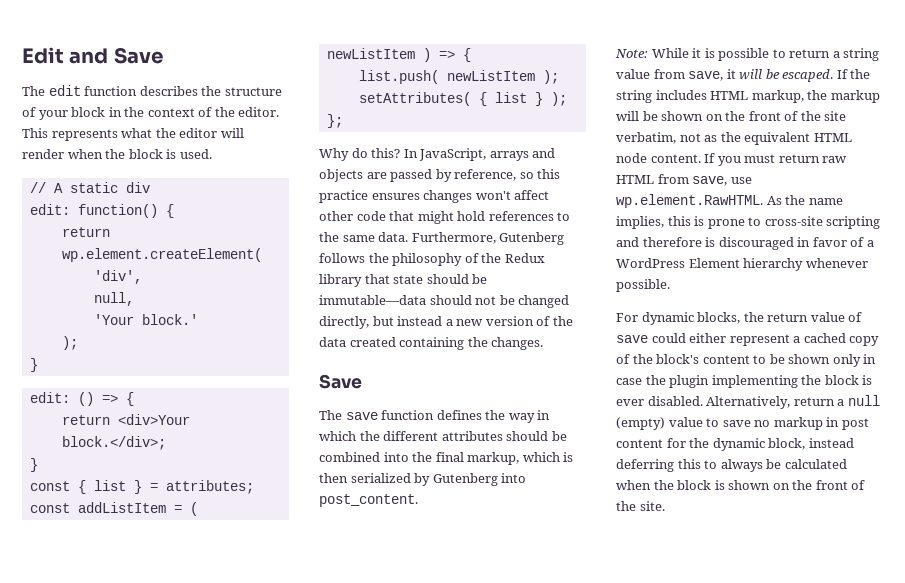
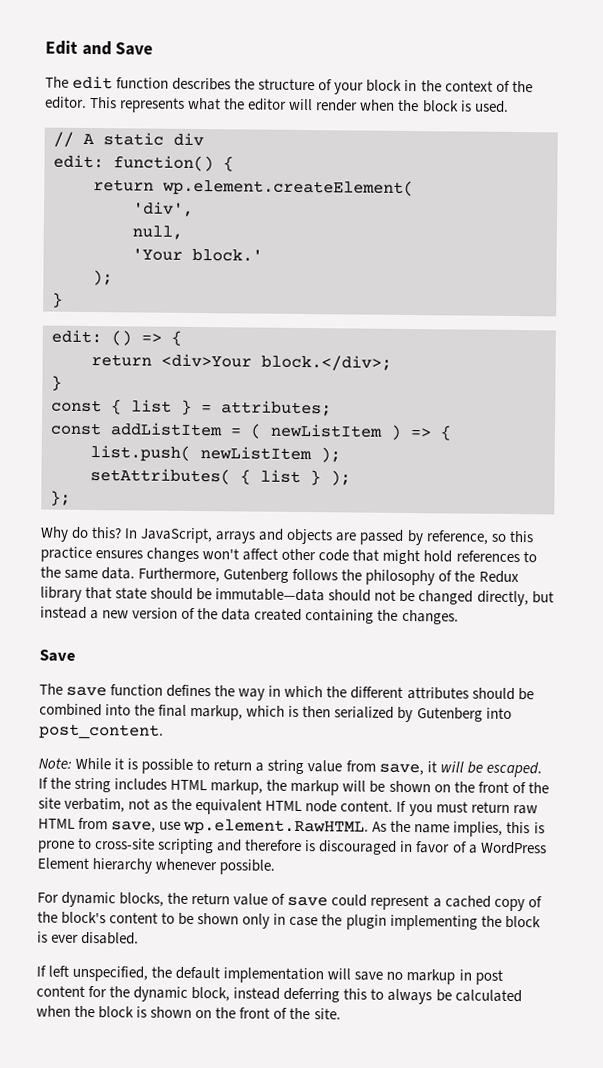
- For dynamic blocks, the return value of save could either represent a cached copy of the block's content to be shown only in case the plugin implementing the block is ever disabled. Alternatively, return a null (empty) value to save no markup in post content for the dynamic block, instead deferring this to always be calculated when the block is shown on the front of the site.
+ For dynamic blocks, the return value of save could represent a cached copy of the block's content to be shown only in case the plugin implementing the block is ever disabled.
+ If left unspecified, the default implementation will save no markup in post content for the dynamic block, instead deferring this to always be calculated when the block is shown on the front of the site.

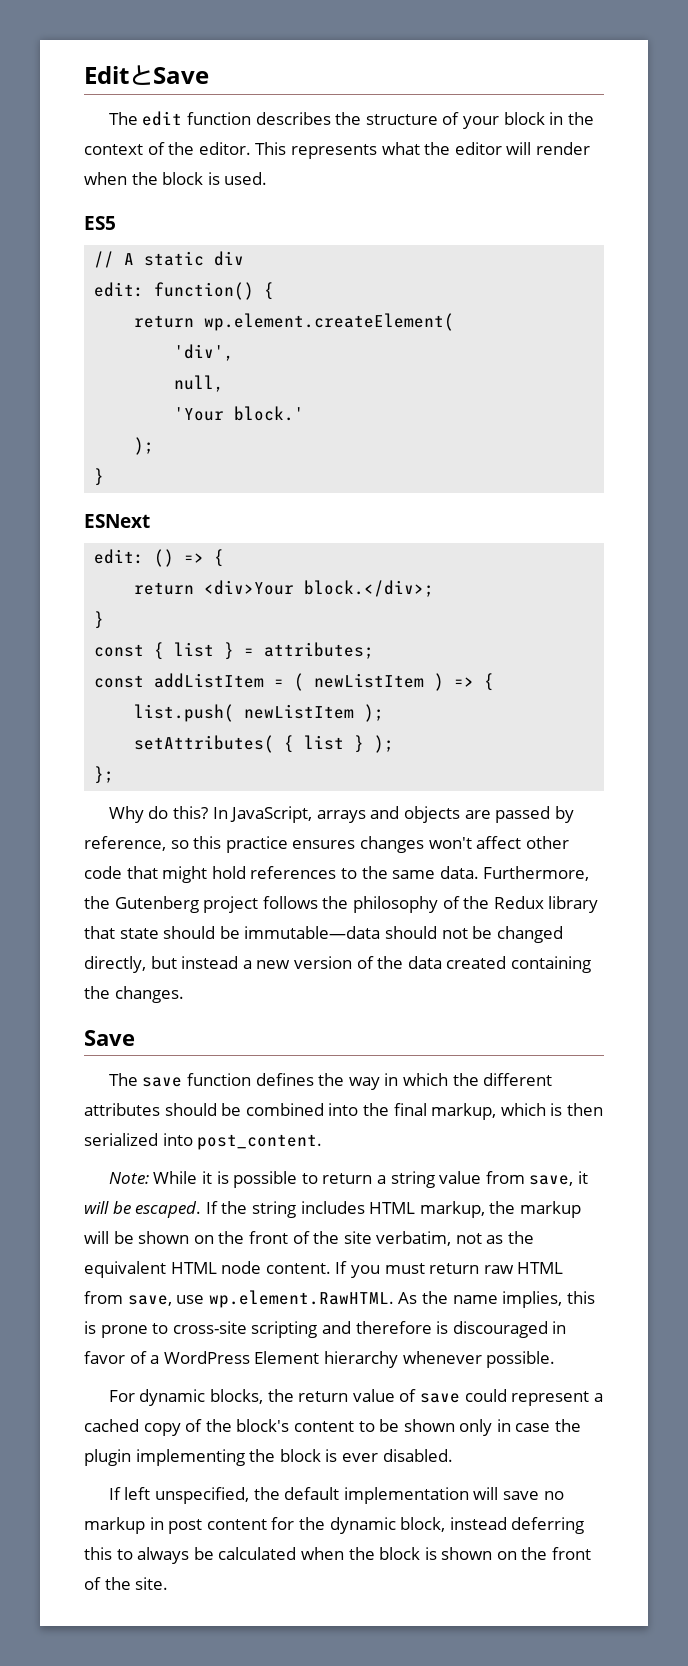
- Edit and Save
+ EditとSave
+ ES5
+ ESNext
- Furthermore, Gutenberg follows the philosophy of the Redux library that state should be immutable—data should not be changed directly, but instead a new version of the data created containing the changes.
+ Furthermore, the Gutenberg project follows the philosophy of the Redux library that state should be immutable—data should not be changed directly, but instead a new version of the data created containing the changes.
- The save function defines the way in which the different attributes should be combined into the final markup, which is then serialized by Gutenberg into post_content.
+ The save function defines the way in which the different attributes should be combined into the final markup, which is then serialized into post_content.

